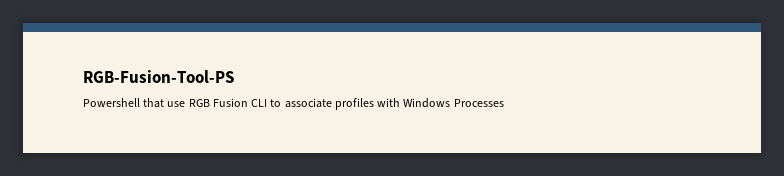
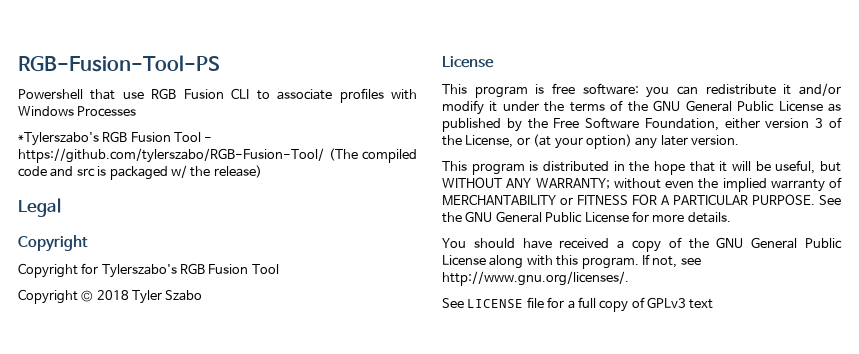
+ *Tylerszabo's RGB Fusion Tool - https://github.com/tylerszabo/RGB-Fusion-Tool/ (The compiled code and src is packaged w/ the release)
+ Legal
+ Copyright
+ Copyright for Tylerszabo's RGB Fusion Tool
+ Copyright © 2018 Tyler Szabo
+ License
+ This program is free software: you can redistribute it and/or modify it under the terms of the GNU General Public License as published by the Free Software Foundation, either version 3 of the License, or (at your option) any later version.
+ This program is distributed in the hope that it will be useful, but WITHOUT ANY WARRANTY; without even the implied warranty of MERCHANTABILITY or FITNESS FOR A PARTICULAR PURPOSE. See the GNU General Public License for more details.
+ You should have received a copy of the GNU General Public License along with this program. If not, see http://www.gnu.org/licenses/.
+ See LICENSE file for a full copy of GPLv3 text

